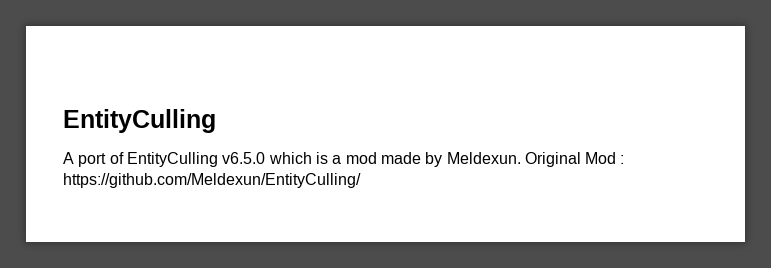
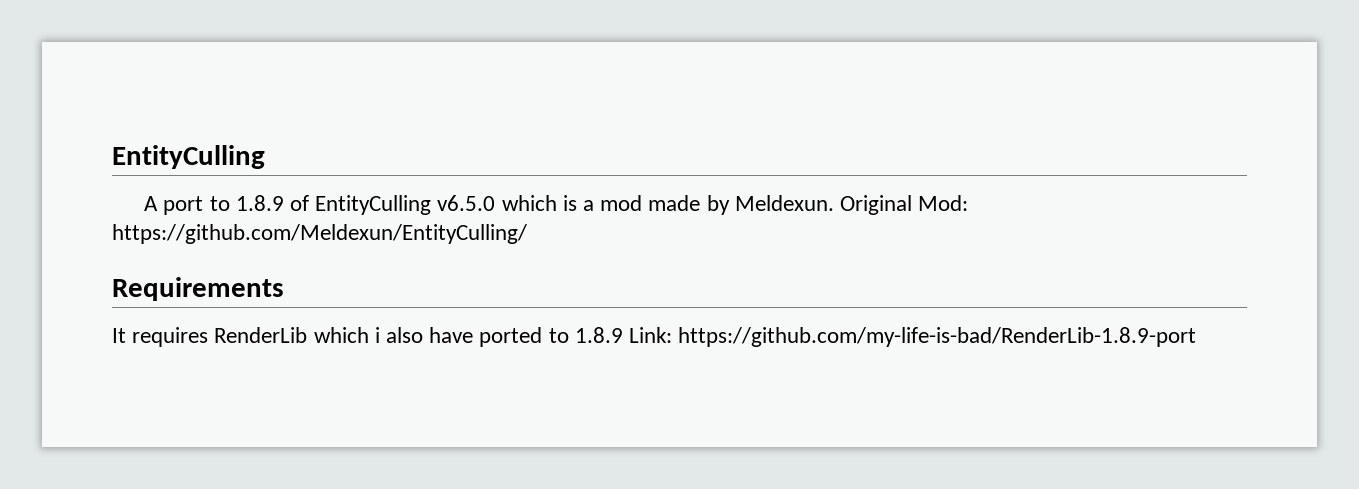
- A port of EntityCulling v6.5.0 which is a mod made by Meldexun.
+ A port to 1.8.9 of EntityCulling v6.5.0 which is a mod made by Meldexun.
- Original Mod : https://github.com/Meldexun/EntityCulling/
+ Original Mod: https://github.com/Meldexun/EntityCulling/
+ Requirements
+ It requires RenderLib which i also have ported to 1.8.9 Link: https://github.com/my-life-is-bad/RenderLib-1.8.9-port

